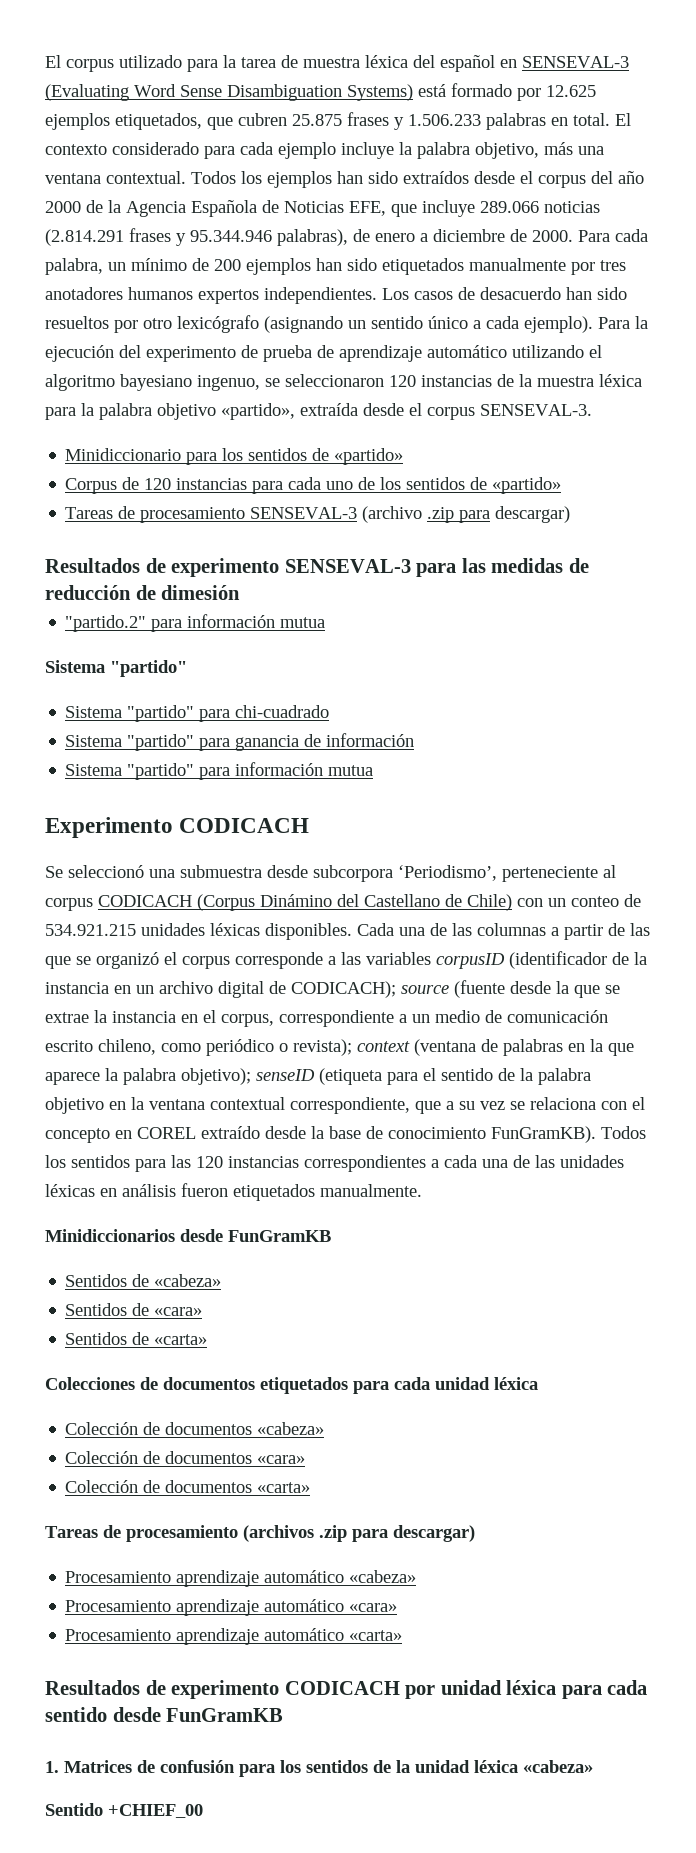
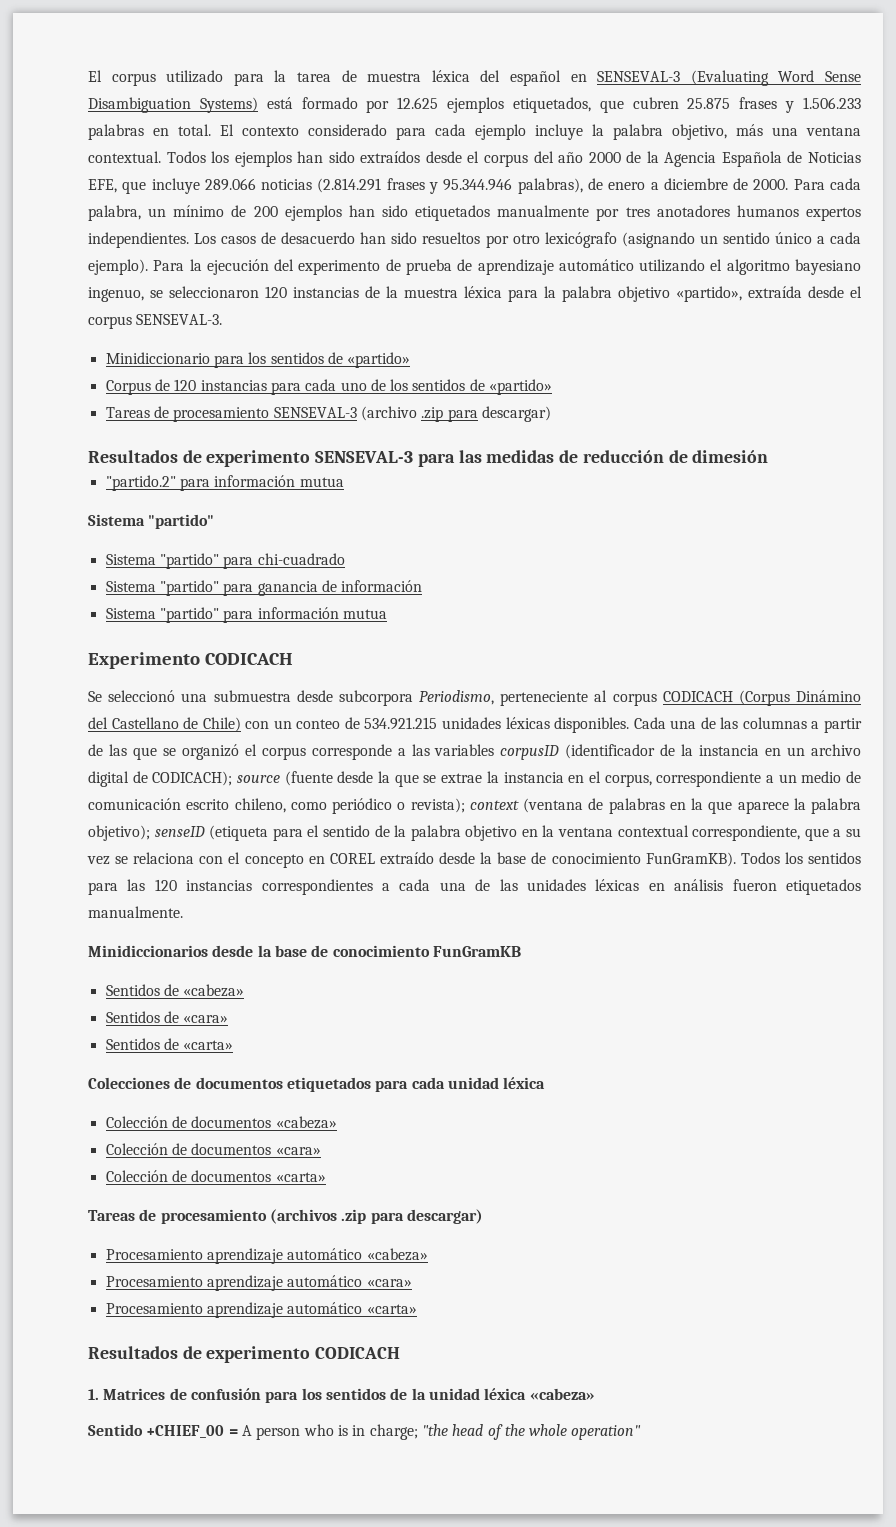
- Se seleccionó una submuestra desde subcorpora ‘Periodismo’, perteneciente al corpus CODICACH (Corpus Dinámino del Castellano de Chile) con un conteo de 534.921.215 unidades léxicas disponibles.
+ Se seleccionó una submuestra desde subcorpora Periodismo, perteneciente al corpus CODICACH (Corpus Dinámino del Castellano de Chile) con un conteo de 534.921.215 unidades léxicas disponibles.
- Minidiccionarios desde FunGramKB
+ Minidiccionarios desde la base de conocimiento FunGramKB
- Resultados de experimento CODICACH por unidad léxica para cada sentido desde FunGramKB
+ Resultados de experimento CODICACH
- Sentido +CHIEF_00
+ Sentido +CHIEF_00 = A person who is in charge; "the head of the whole operation"

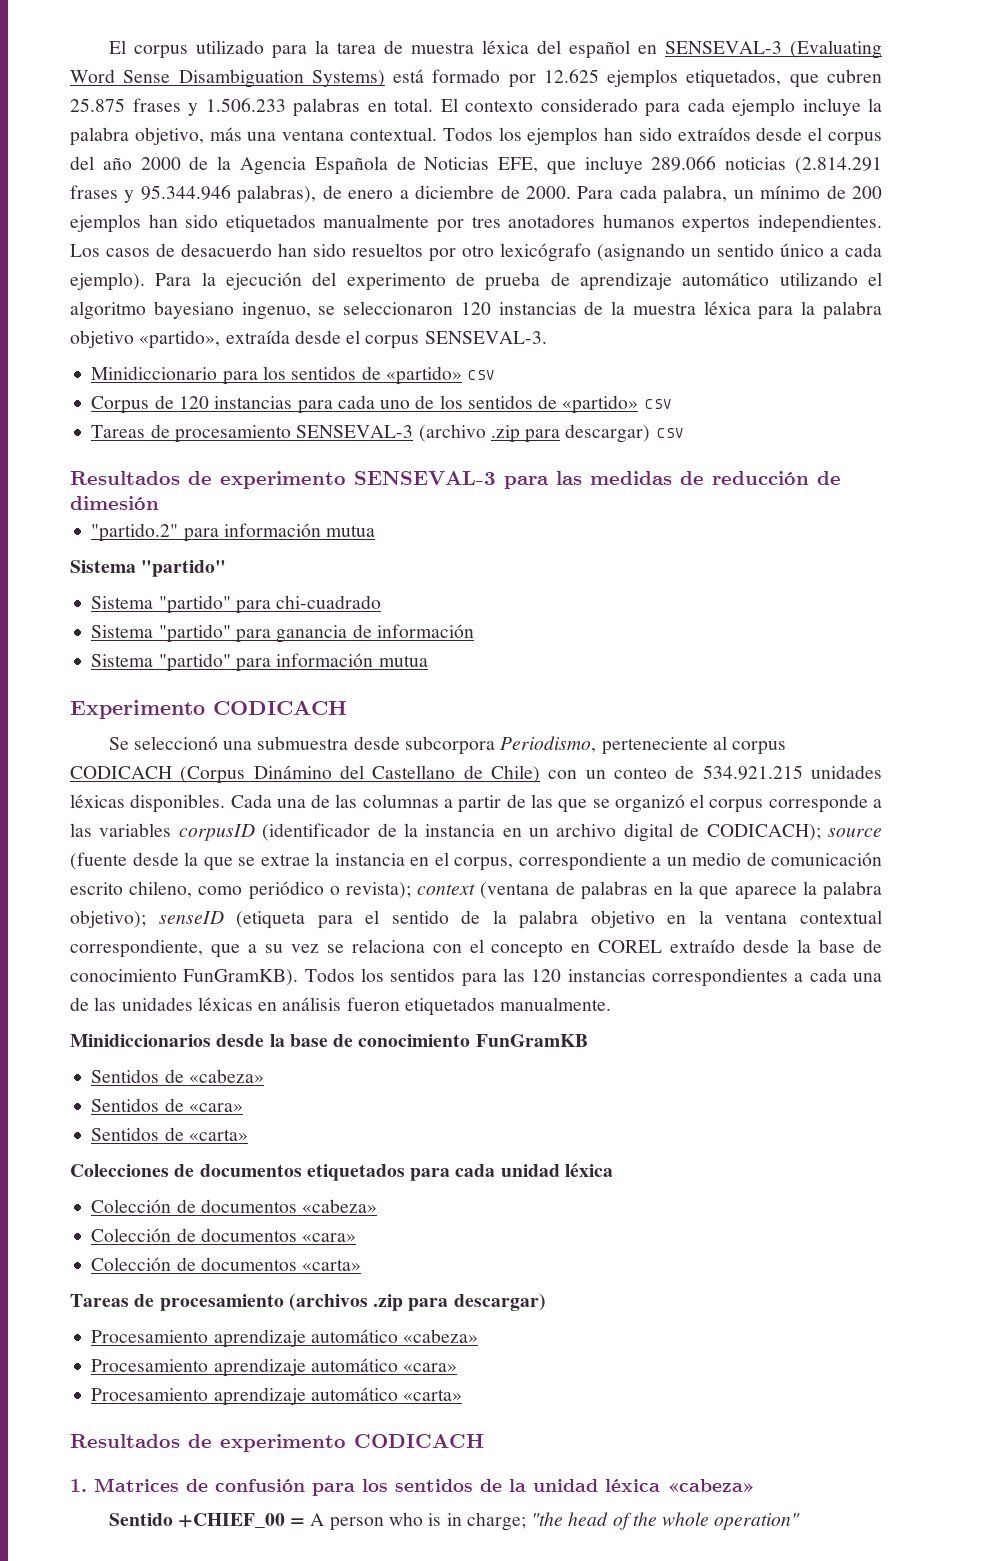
- Minidiccionario para los sentidos de «partido»
+ Minidiccionario para los sentidos de «partido» csv
- Corpus de 120 instancias para cada uno de los sentidos de «partido»
+ Corpus de 120 instancias para cada uno de los sentidos de «partido» csv
- Tareas de procesamiento SENSEVAL-3 (archivo .zip para descargar)
+ Tareas de procesamiento SENSEVAL-3 (archivo .zip para descargar) csv

